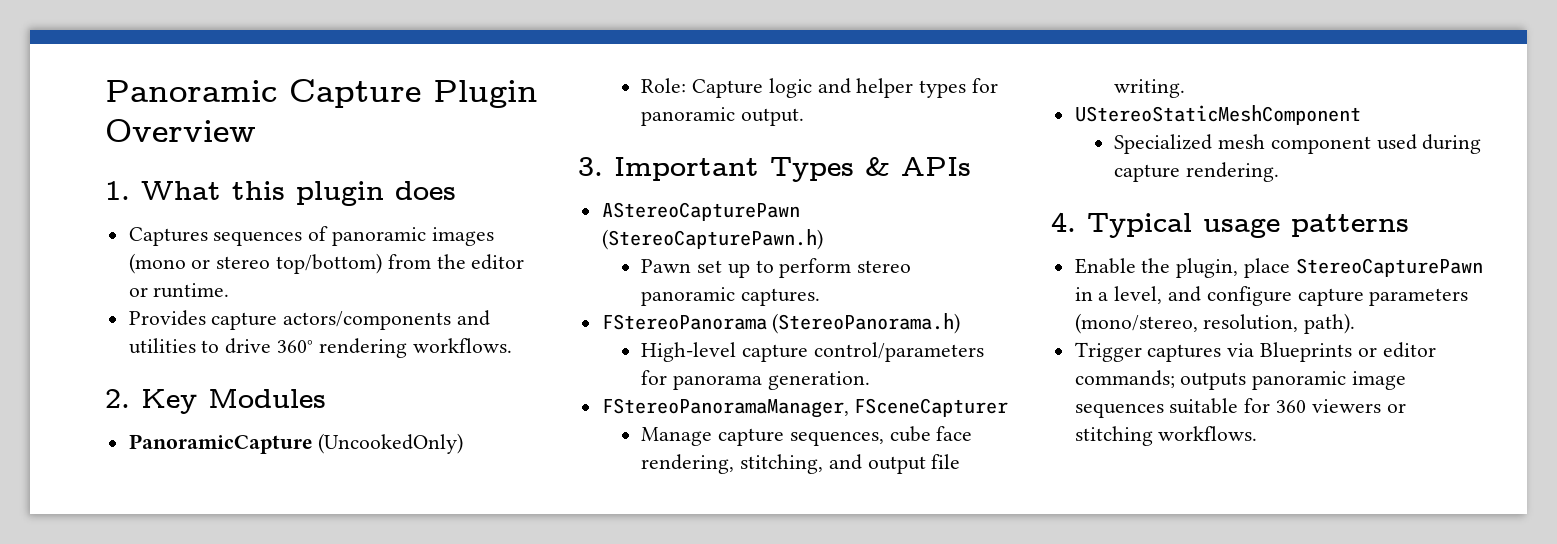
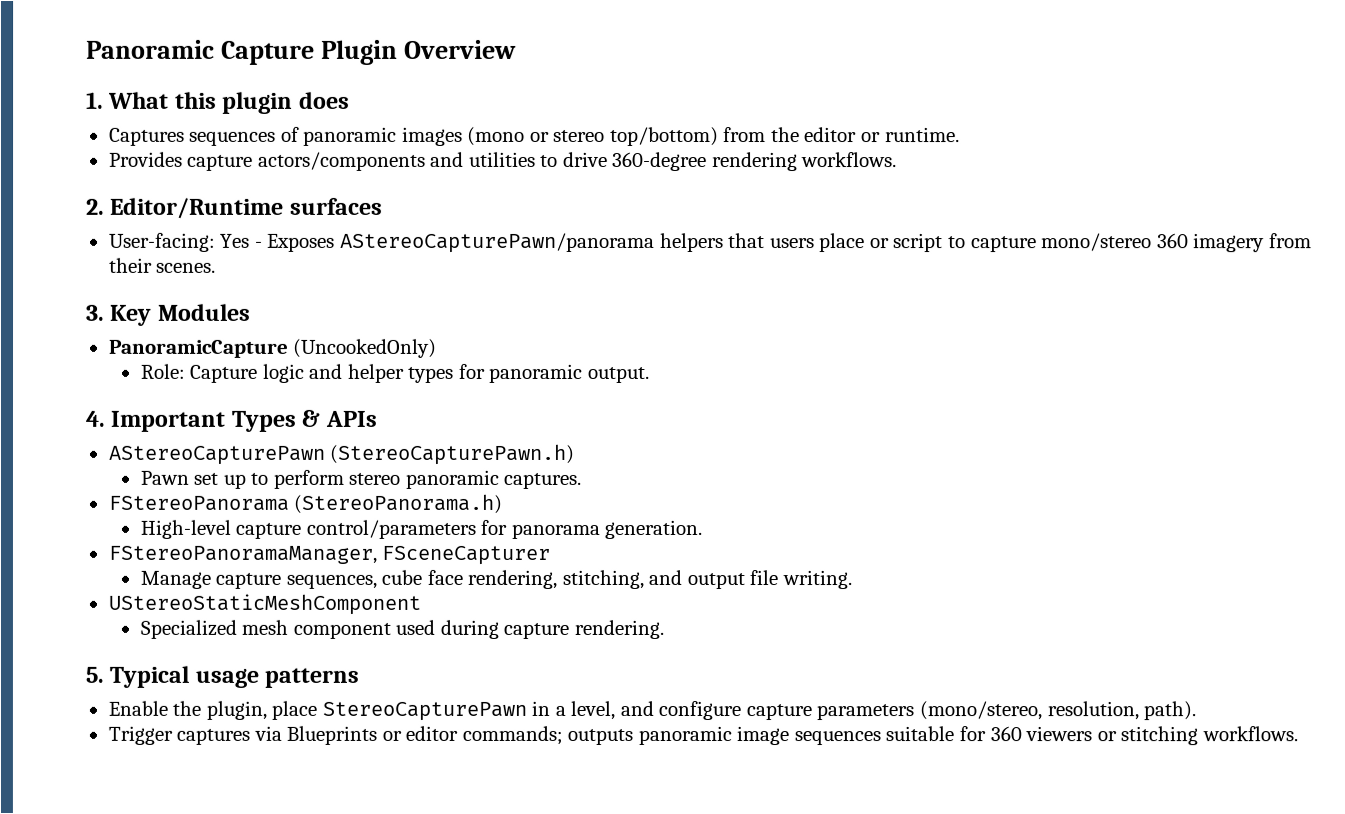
- Provides capture actors/components and utilities to drive 360° rendering workflows.
+ Provides capture actors/components and utilities to drive 360-degree rendering workflows.
- 2. Key Modules
+ 2. Editor/Runtime surfaces
+ User-facing: Yes - Exposes AStereoCapturePawn/panorama helpers that users place or script to capture mono/stereo 360 imagery from their scenes.
+ 3. Key Modules
- 3. Important Types & APIs
+ 4. Important Types & APIs
- 4. Typical usage patterns
+ 5. Typical usage patterns

